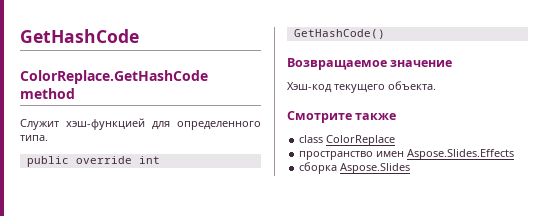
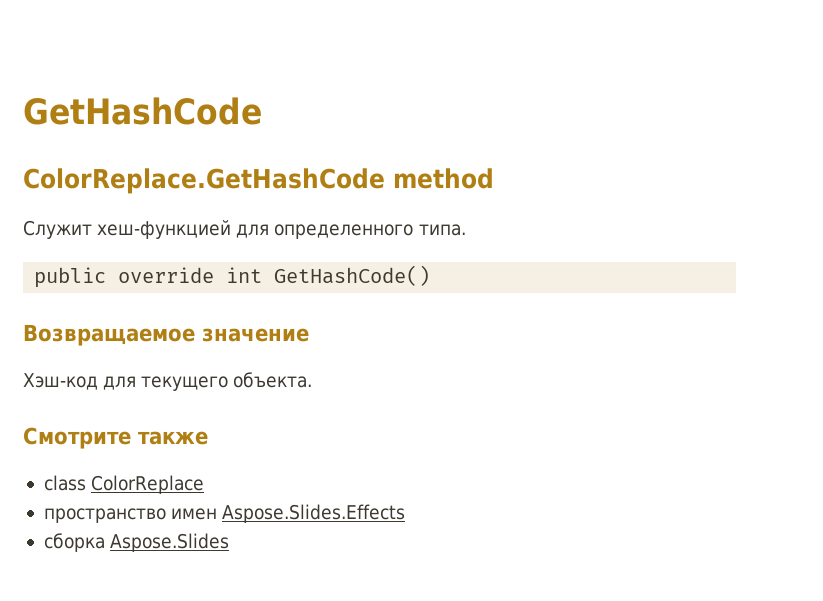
- Служит хэш-функцией для определенного типа.
+ Служит хеш-функцией для определенного типа.
- Хэш-код текущего объекта.
+ Хэш-код для текущего объекта.

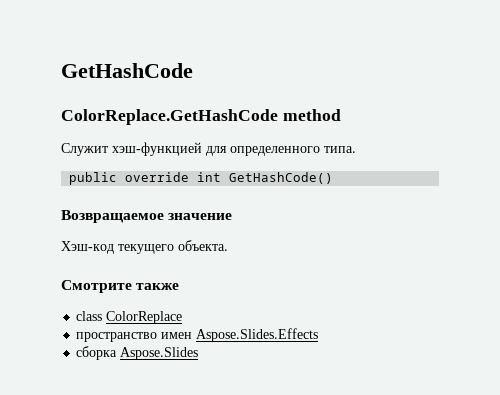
- Служит хеш-функцией для определенного типа.
+ Служит хэш-функцией для определенного типа.
- Хэш-код для текущего объекта.
+ Хэш-код текущего объекта.

